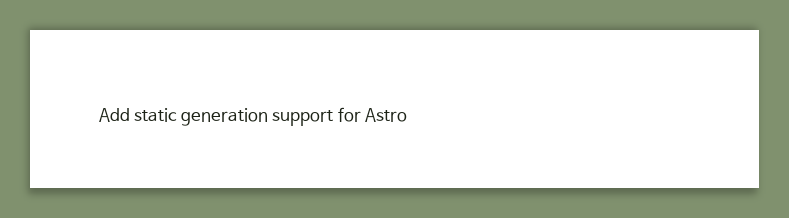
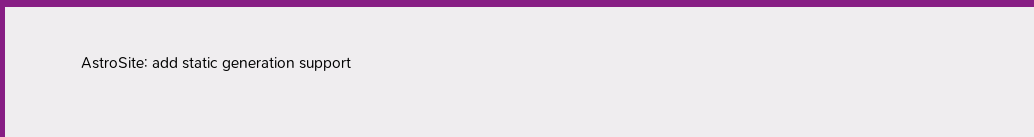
- Add static generation support for Astro
+ AstroSite: add static generation support

